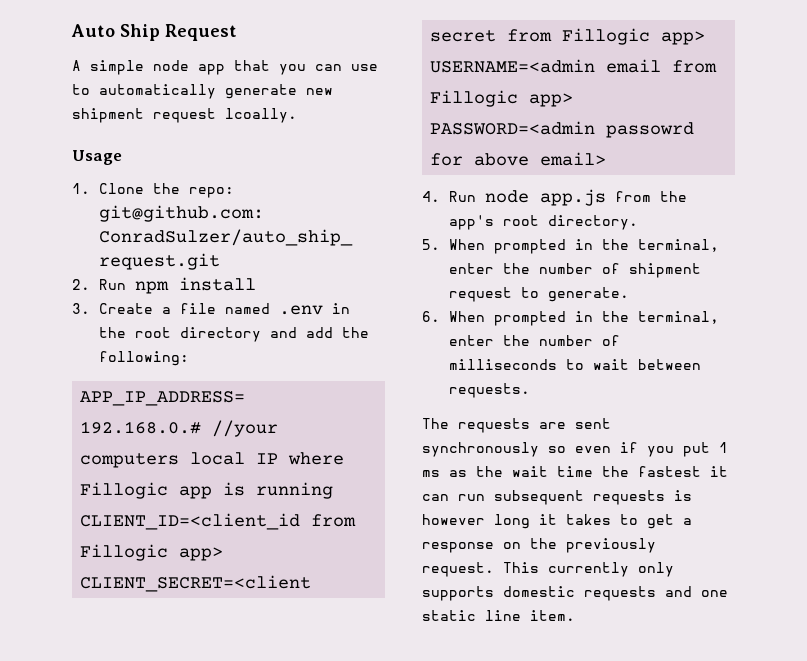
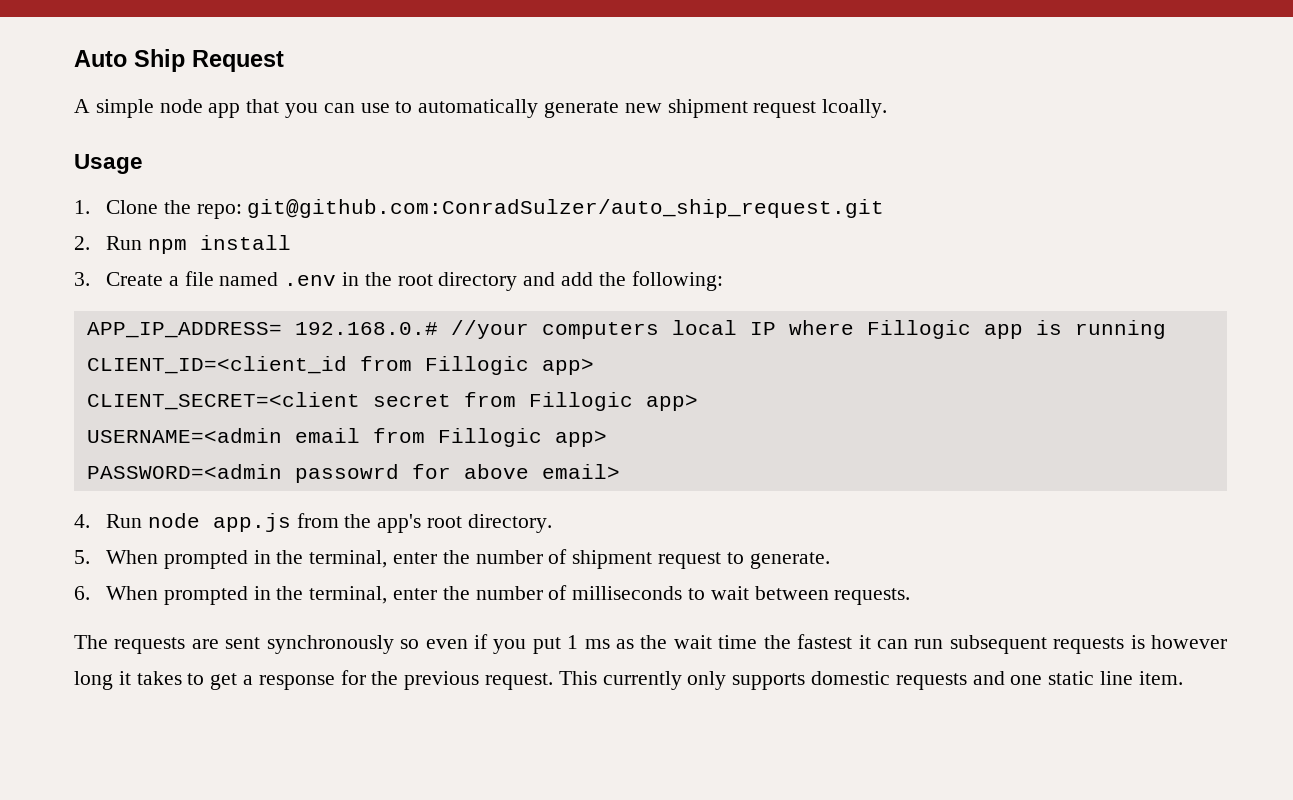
- The requests are sent synchronously so even if you put 1 ms as the wait time the fastest it can run subsequent requests is however long it takes to get a response on the previously request.
+ The requests are sent synchronously so even if you put 1 ms as the wait time the fastest it can run subsequent requests is however long it takes to get a response for the previous request.

